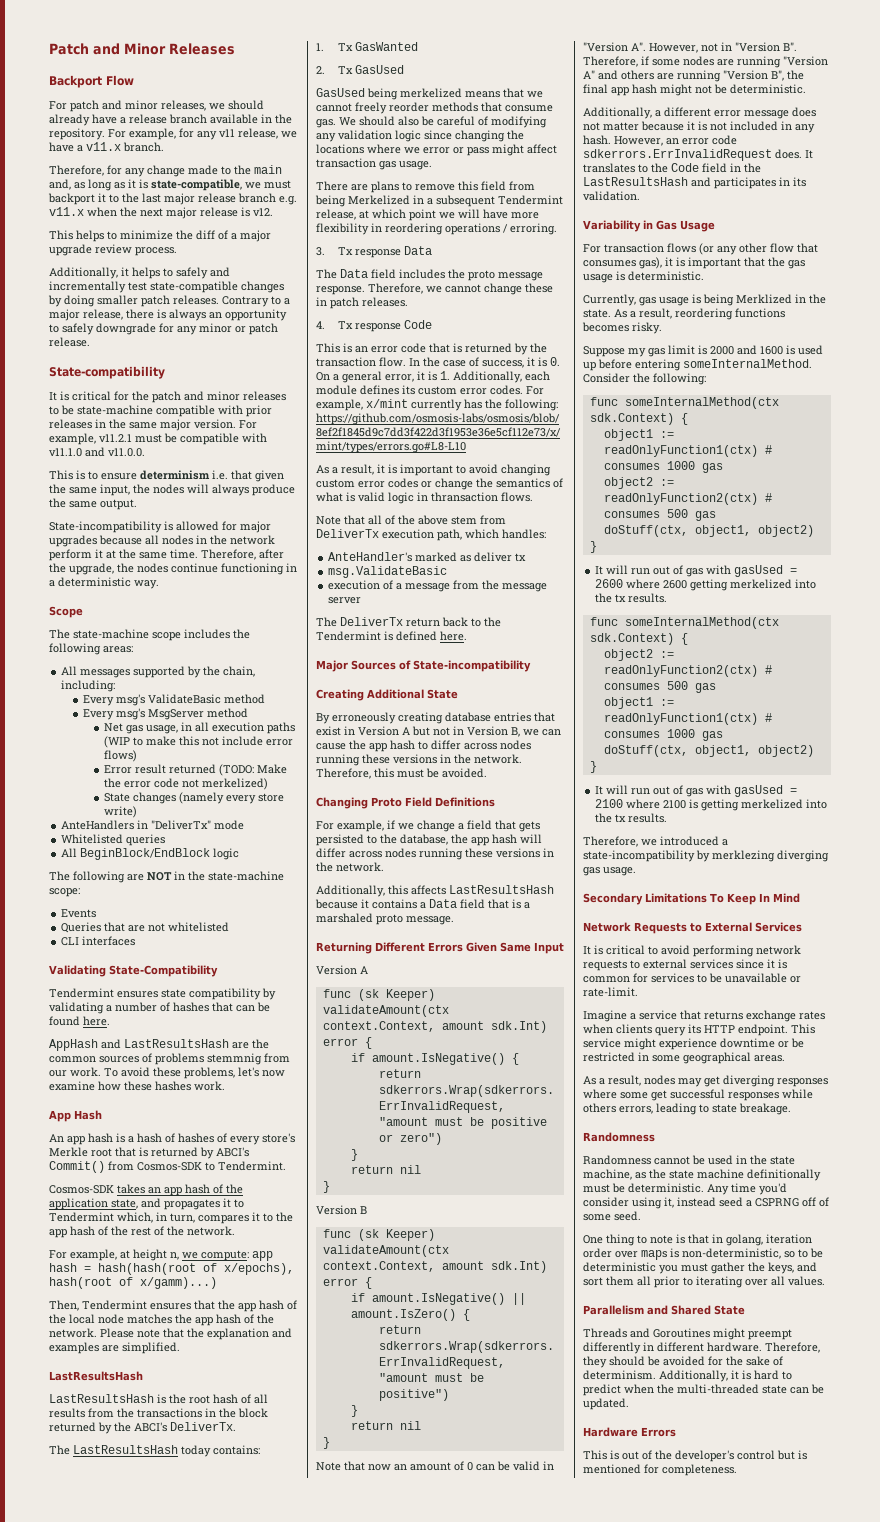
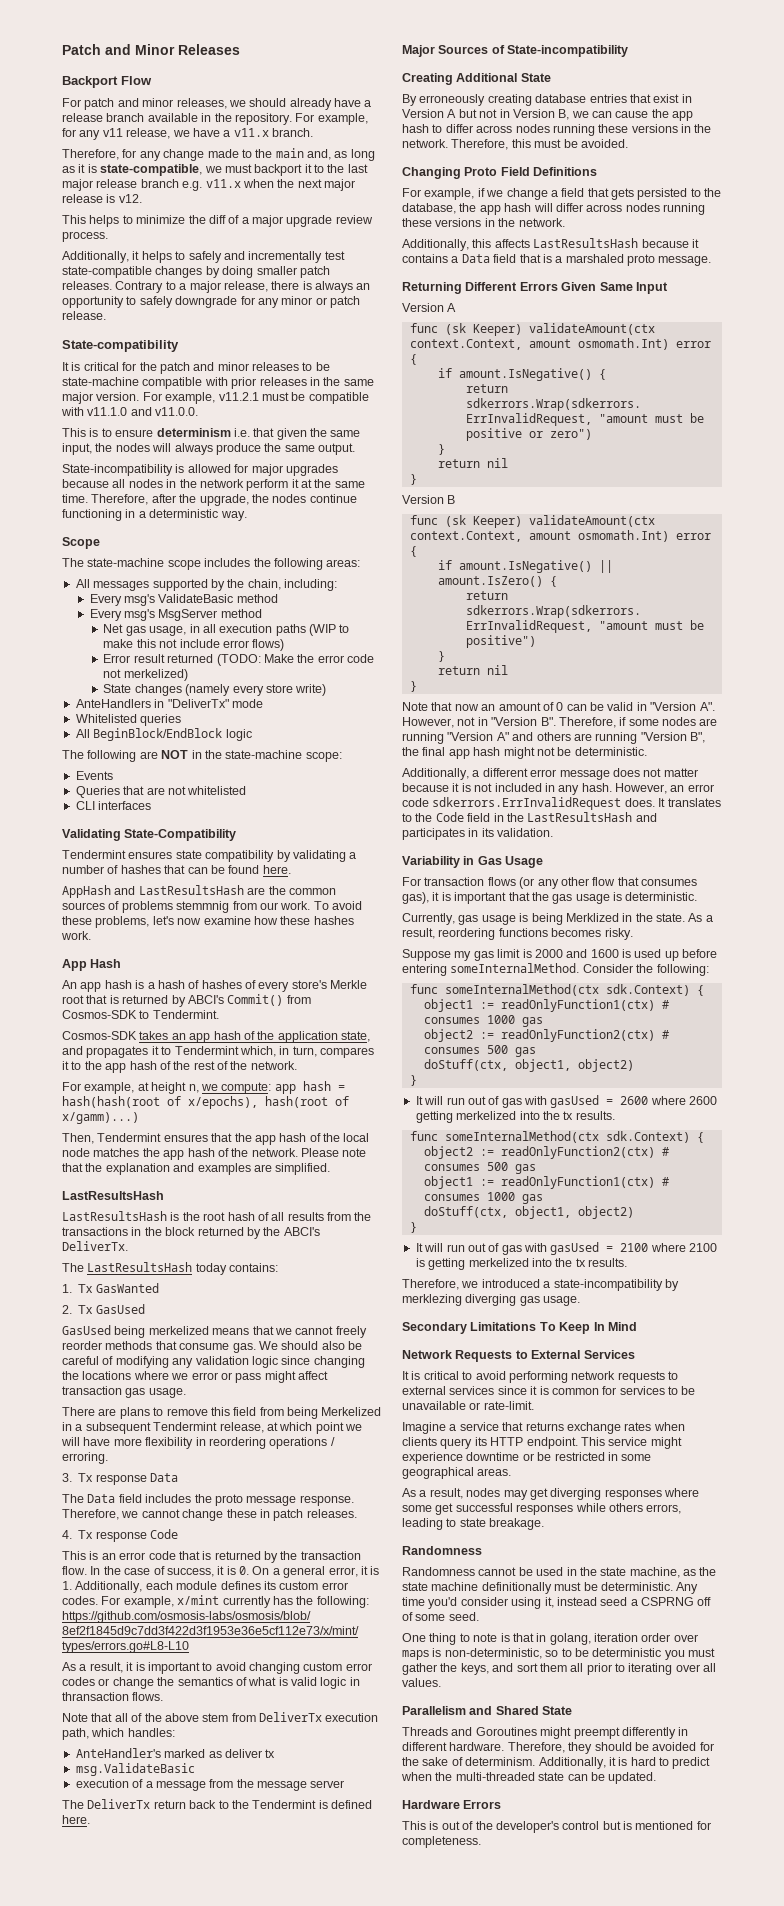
  Returning Different Errors Given Same Input
  Version A
- func (sk Keeper) validateAmount(ctx context.Context, amount sdk.Int) error {
+ func (sk Keeper) validateAmount(ctx context.Context, amount osmomath.Int) error {
  Version B
- func (sk Keeper) validateAmount(ctx context.Context, amount sdk.Int) error {
+ func (sk Keeper) validateAmount(ctx context.Context, amount osmomath.Int) error {

